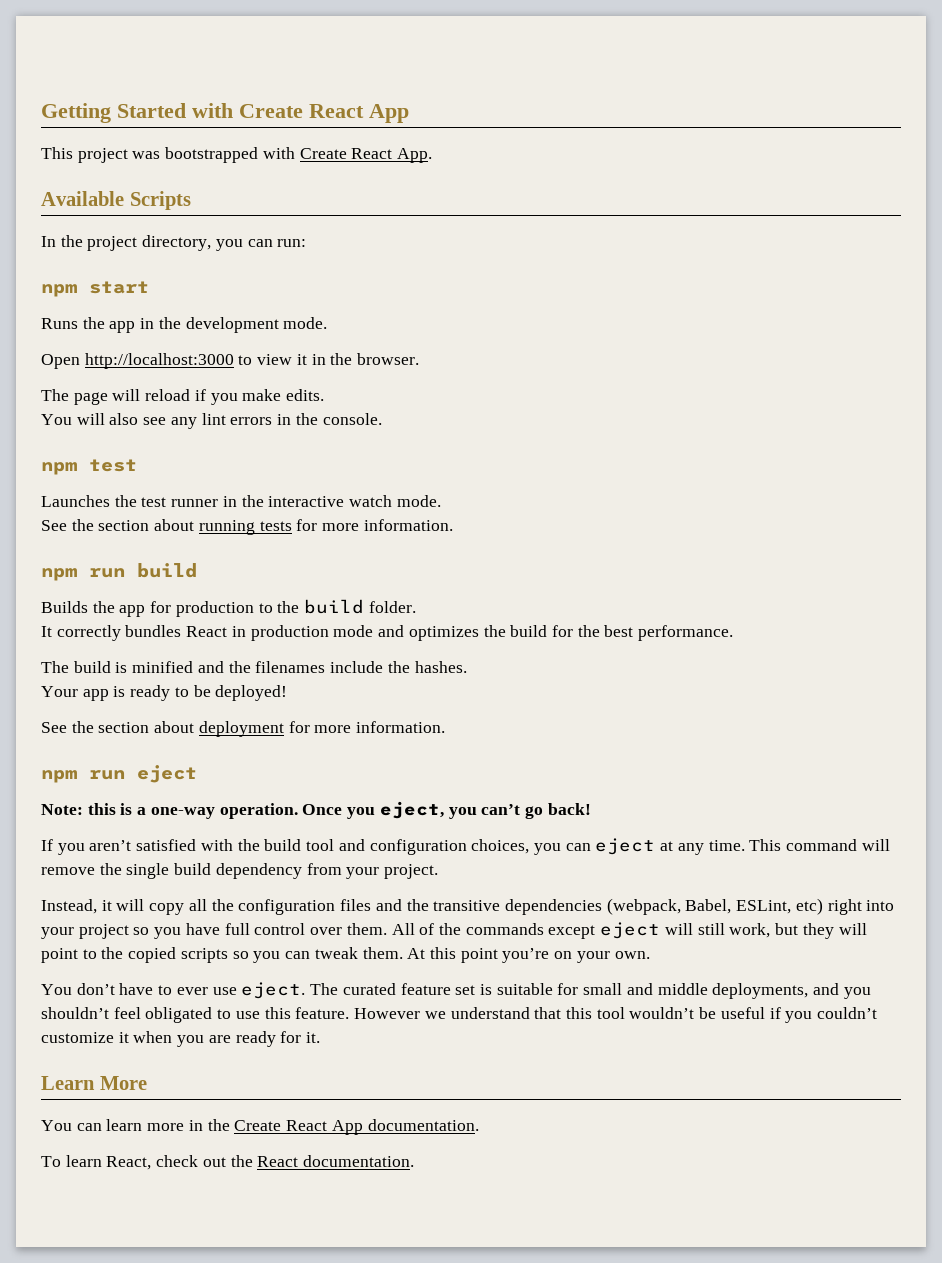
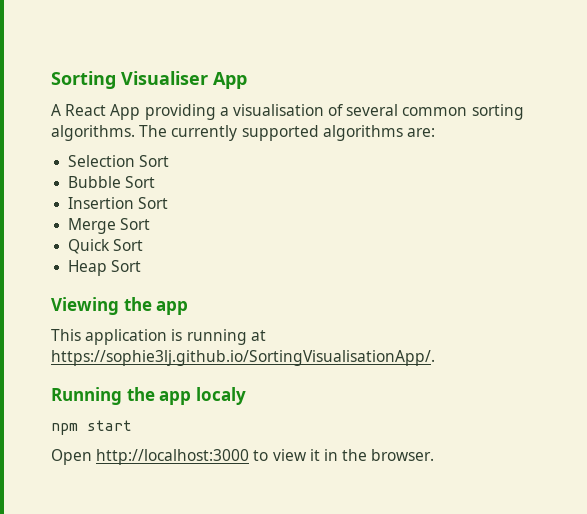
- Getting Started with Create React App
- This project was bootstrapped with Create React App.
- Available Scripts
- In the project directory, you can run:
+ Sorting Visualiser App
+ A React App providing a visualisation of several common sorting algorithms. The currently supported algorithms are:
+ Selection Sort
+ Bubble Sort
+ Insertion Sort
+ Merge Sort
+ Quick Sort
+ Heap Sort
+ Viewing the app
+ This application is running at https://sophie3lj.github.io/SortingVisualisationApp/.
+ Running the app localy
  npm start
- Runs the app in the development mode.
- The page will reload if you make edits.
- You will also see any lint errors in the console.
- npm test
- Launches the test runner in the interactive watch mode.
- See the section about running tests for more information.
- npm run build
- Builds the app for production to the build folder.
- It correctly bundles React in production mode and optimizes the build for the best performance.
- The build is minified and the filenames include the hashes.
- Your app is ready to be deployed!
- See the section about deployment for more information.
- npm run eject
- Note: this is a one-way operation. Once you eject, you can’t go back!
- If you aren’t satisfied with the build tool and configuration choices, you can eject at any time. This command will remove the single build dependency from your project.
- Instead, it will copy all the configuration files and the transitive dependencies (webpack, Babel, ESLint, etc) right into your project so you have full control over them. All of the commands except eject will still work, but they will point to the copied scripts so you can tweak them. At this point you’re on your own.
- You don’t have to ever use eject. The curated feature set is suitable for small and middle deployments, and you shouldn’t feel obligated to use this feature. However we understand that this tool wouldn’t be useful if you couldn’t customize it when you are ready for it.
- Learn More
- You can learn more in the Create React App documentation.
- To learn React, check out the React documentation.

